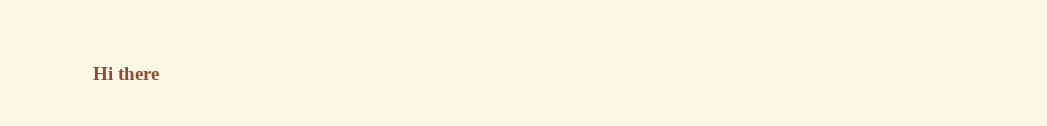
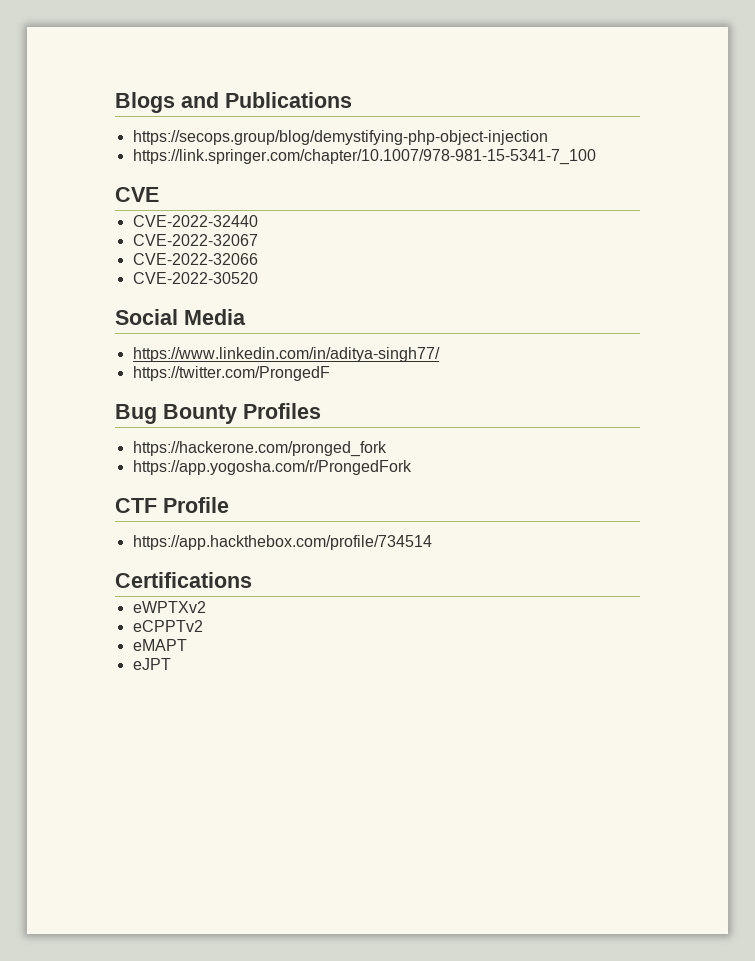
- Hi there
+ Blogs and Publications
+ https://secops.group/blog/demystifying-php-object-injection
+ https://link.springer.com/chapter/10.1007/978-981-15-5341-7_100
+ CVE
+ CVE-2022-32440
+ CVE-2022-32067
+ CVE-2022-32066
+ CVE-2022-30520
+ Social Media
+ https://www.linkedin.com/in/aditya-singh77/
+ https://twitter.com/ProngedF
+ Bug Bounty Profiles
+ https://hackerone.com/pronged_fork
+ https://app.yogosha.com/r/ProngedFork
+ CTF Profile
+ https://app.hackthebox.com/profile/734514
+ Certifications
+ eWPTXv2
+ eCPPTv2
+ eMAPT
+ eJPT

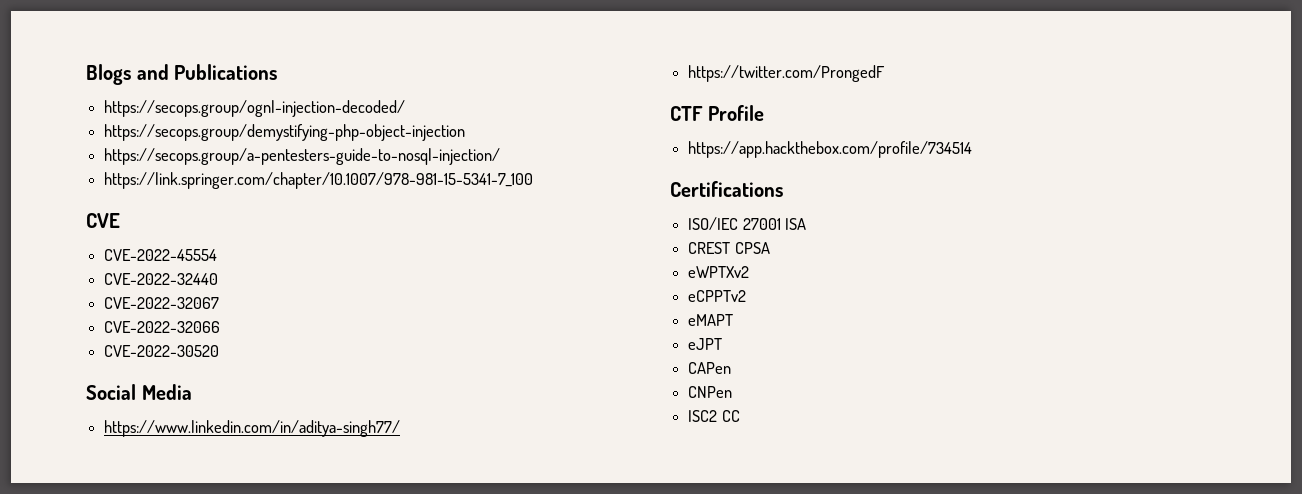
- https://secops.group/blog/demystifying-php-object-injection
+ https://secops.group/ognl-injection-decoded/
+ https://secops.group/demystifying-php-object-injection
+ https://secops.group/a-pentesters-guide-to-nosql-injection/
+ CVE-2022-45554
- Bug Bounty Profiles
- https://hackerone.com/pronged_fork
- https://app.yogosha.com/r/ProngedFork
+ ISO/IEC 27001 ISA
+ CREST CPSA
+ CAPen
+ CNPen
+ ISC2 CC

